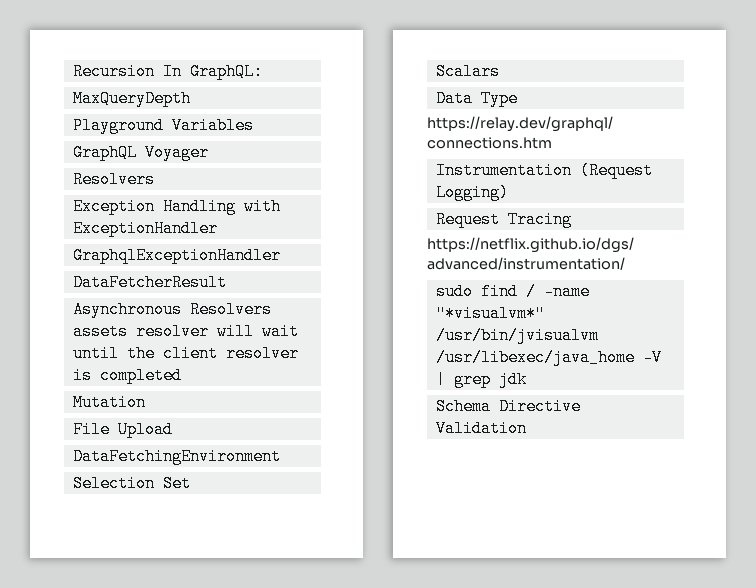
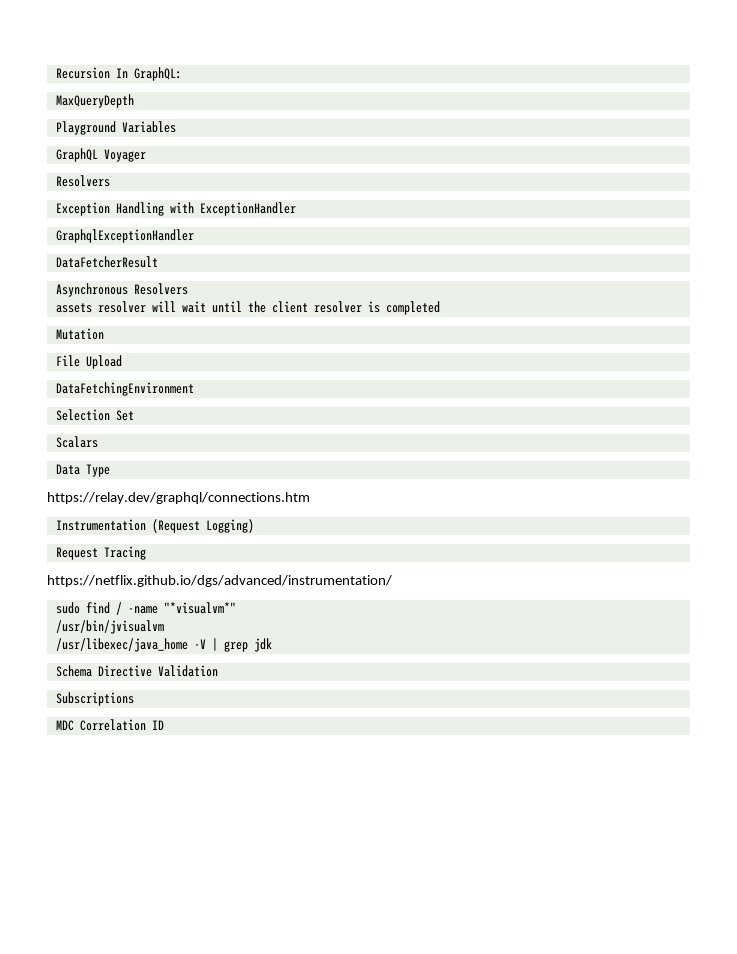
+ Subscriptions
+ MDC Correlation ID

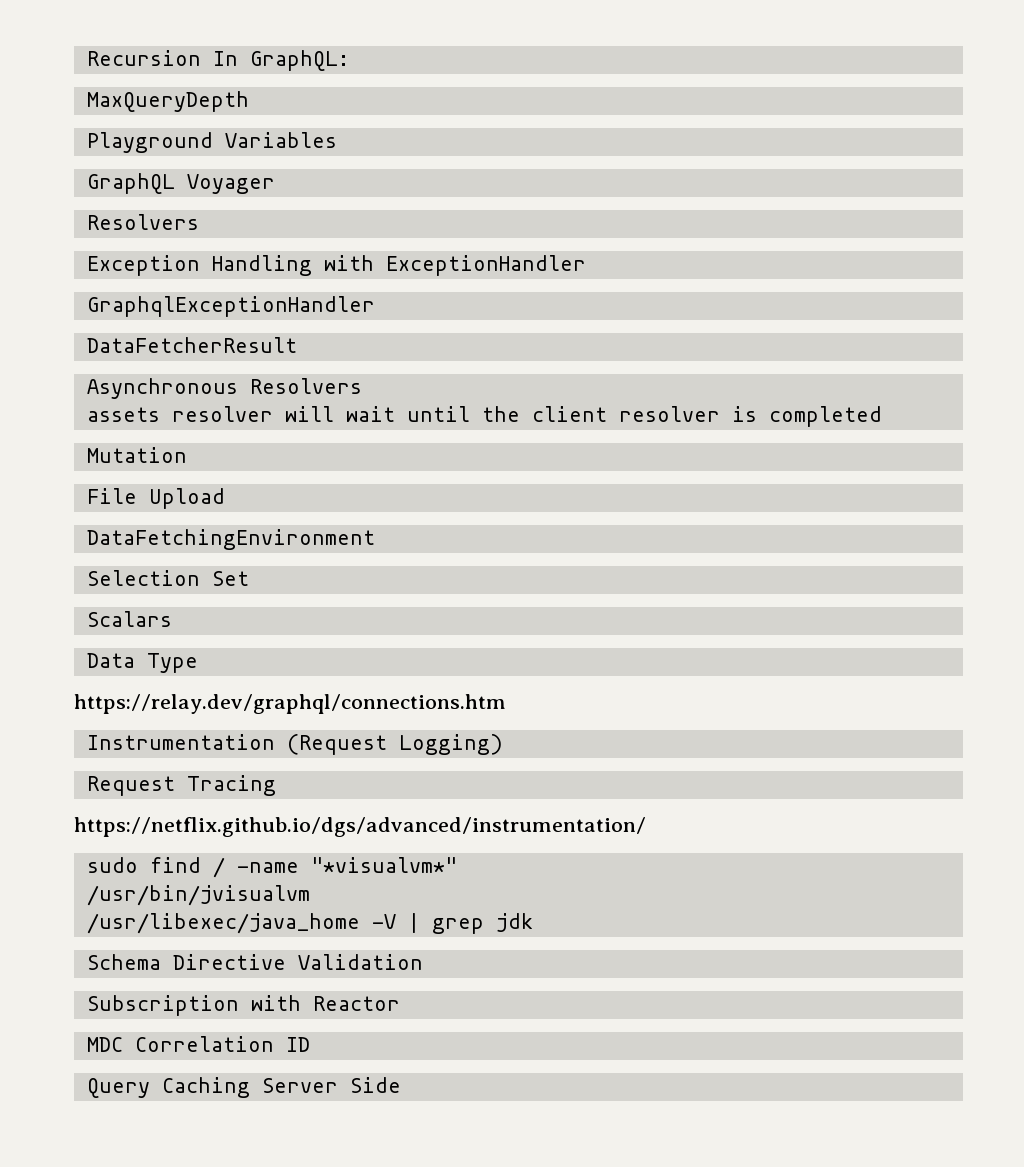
- Subscriptions
+ Subscription with Reactor
+ Query Caching Server Side

